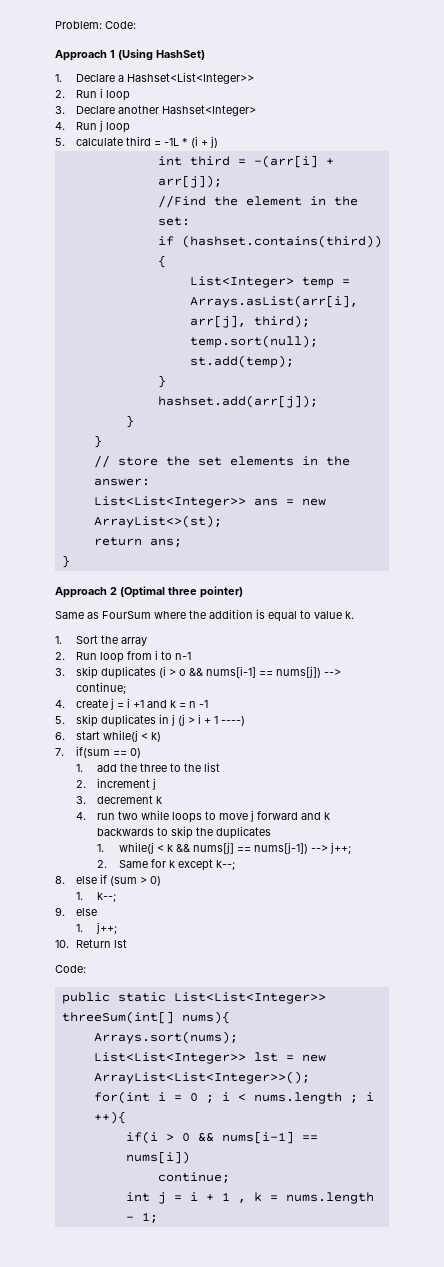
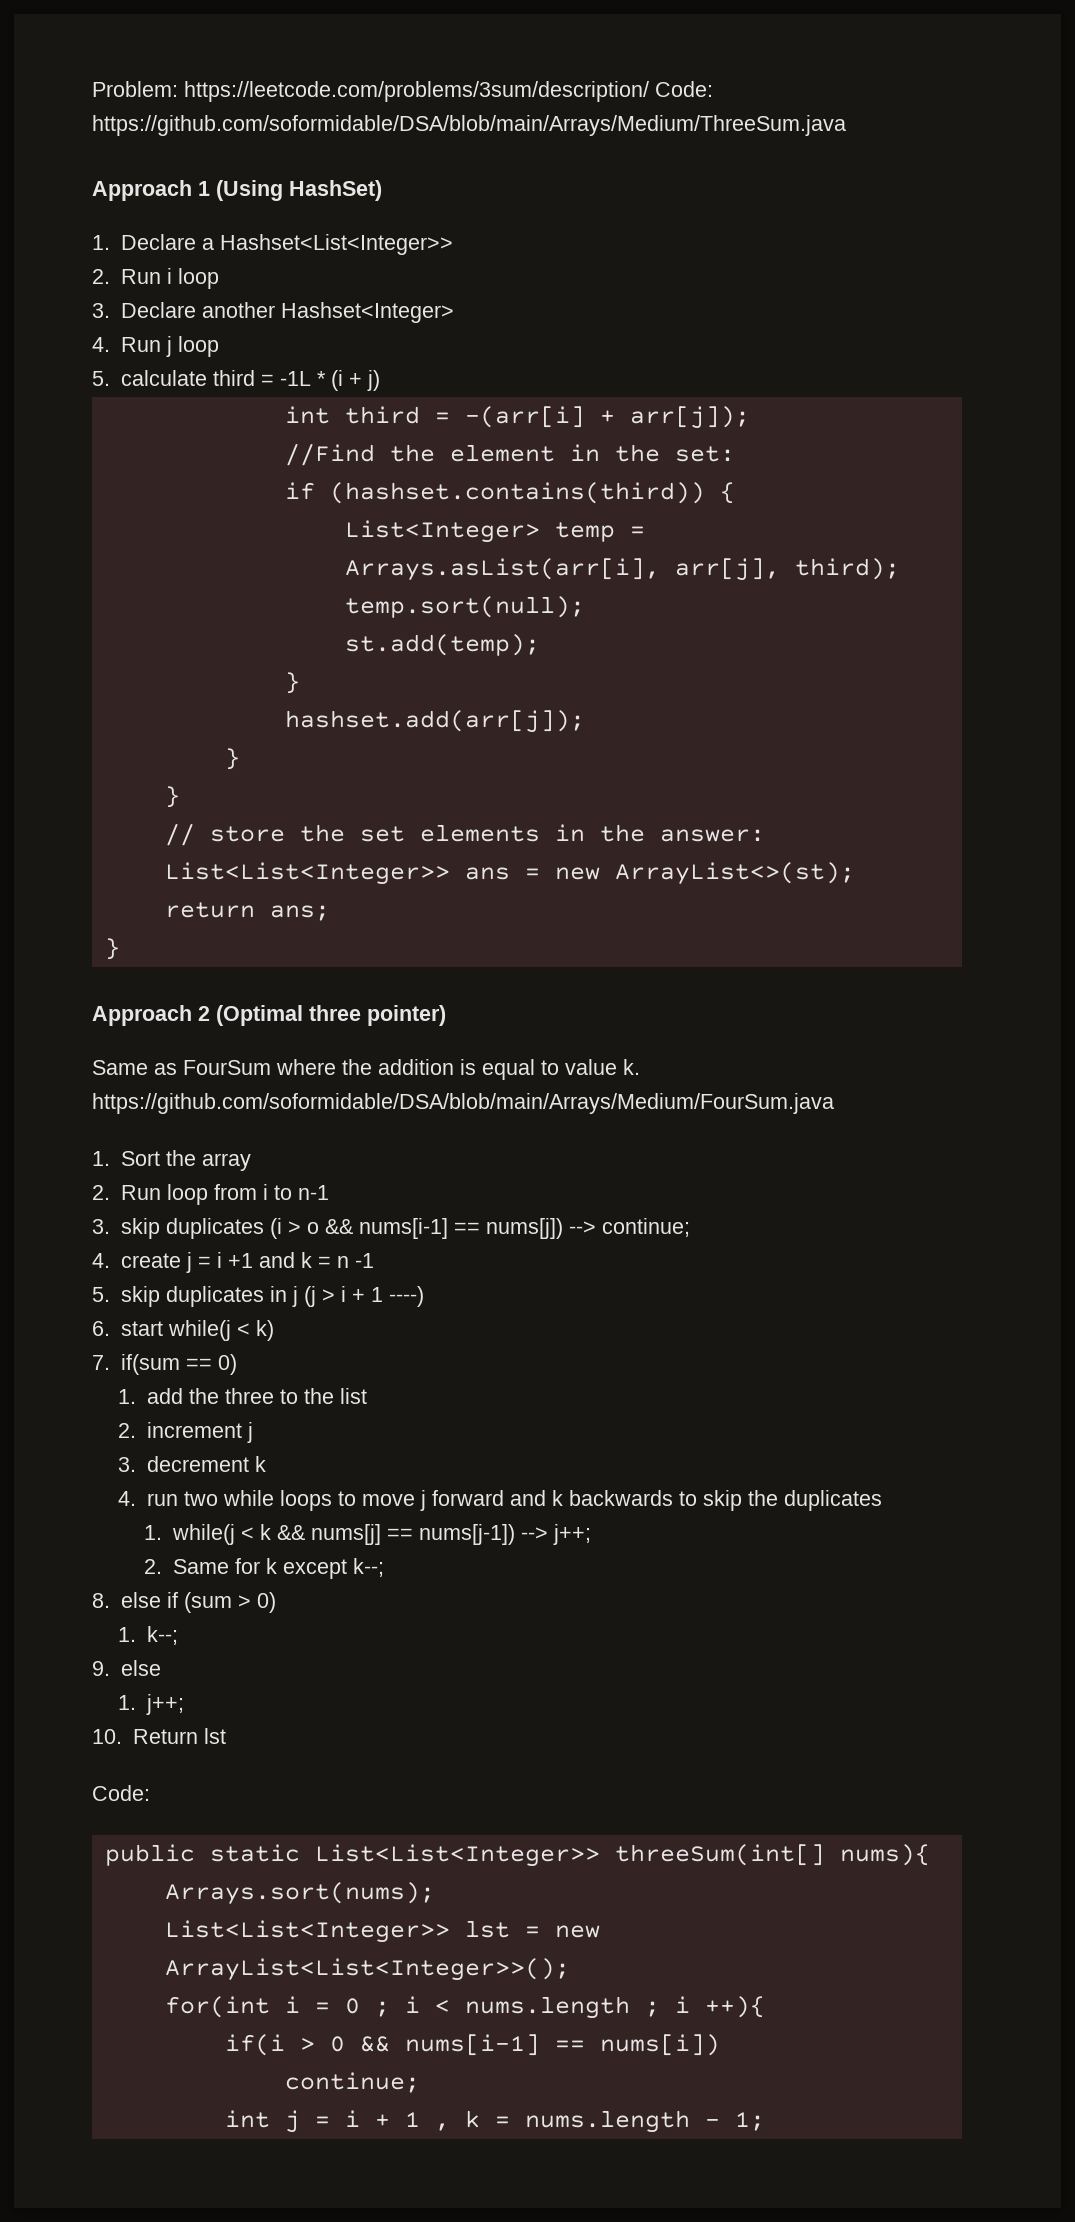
- Problem: Code:
+ Problem: https://leetcode.com/problems/3sum/description/ Code: https://github.com/soformidable/DSA/blob/main/Arrays/Medium/ThreeSum.java
- Same as FourSum where the addition is equal to value k.
+ Same as FourSum where the addition is equal to value k. https://github.com/soformidable/DSA/blob/main/Arrays/Medium/FourSum.java

